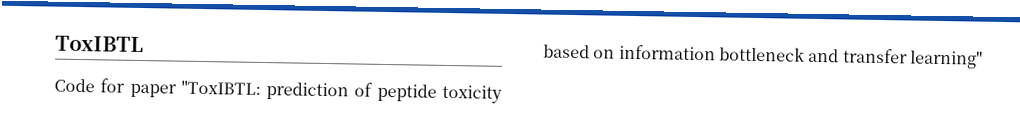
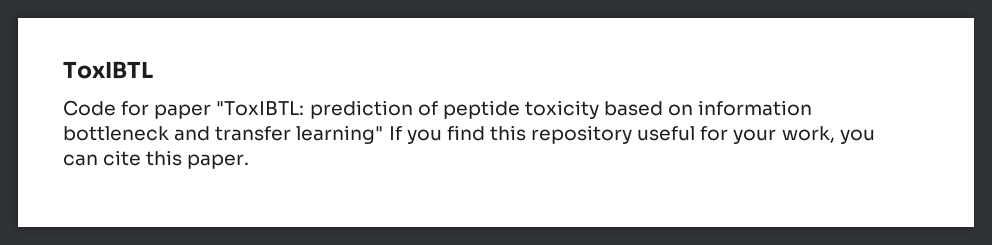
- Code for paper "ToxIBTL: prediction of peptide toxicity based on information bottleneck and transfer learning"
+ Code for paper "ToxIBTL: prediction of peptide toxicity based on information bottleneck and transfer learning" If you find this repository useful for your work, you can cite this paper.

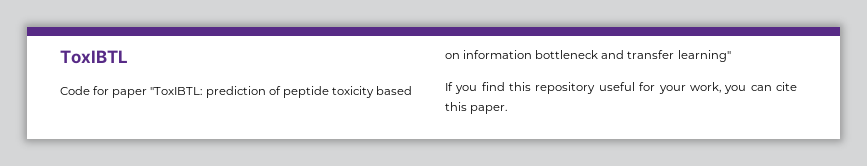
- Code for paper "ToxIBTL: prediction of peptide toxicity based on information bottleneck and transfer learning" If you find this repository useful for your work, you can cite this paper.
+ Code for paper "ToxIBTL: prediction of peptide toxicity based on information bottleneck and transfer learning"
+ If you find this repository useful for your work, you can cite this paper.

